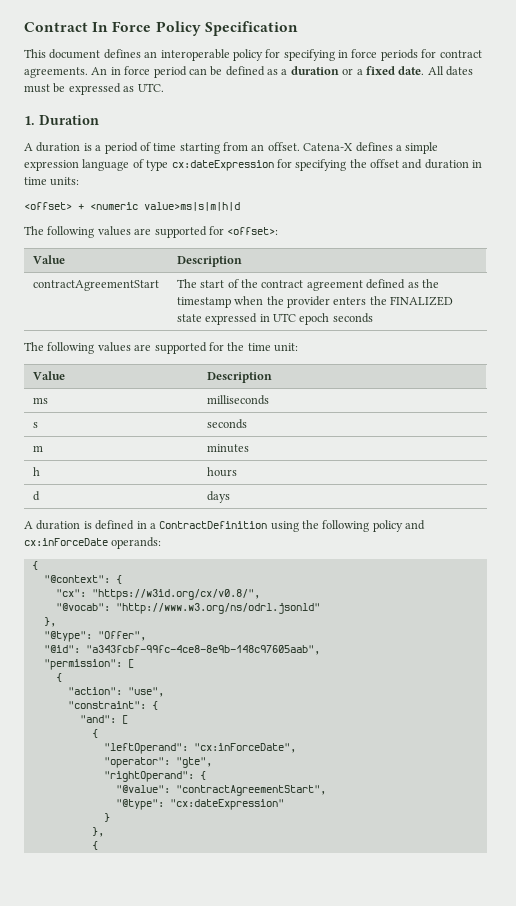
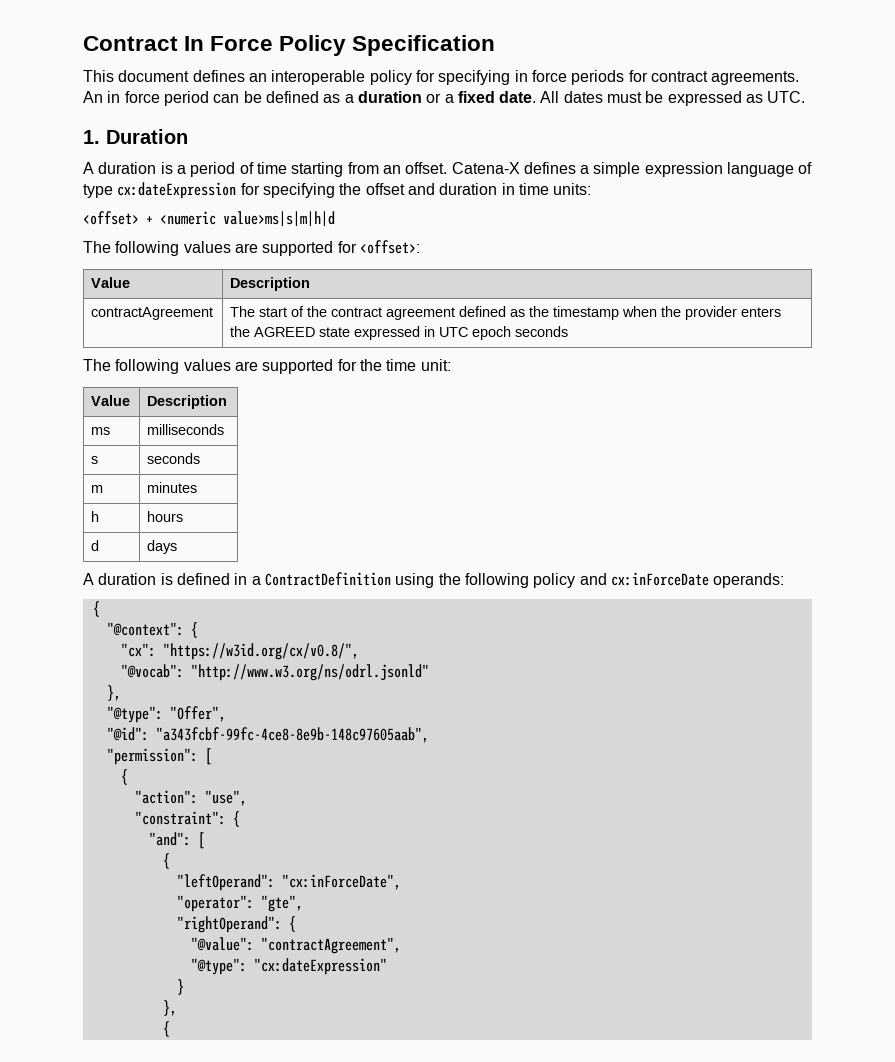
- contractAgreementStart | The start of the contract agreement defined as the timestamp when the provider enters the FINALIZED state expressed in UTC epoch seconds
+ contractAgreement | The start of the contract agreement defined as the timestamp when the provider enters the AGREED state expressed in UTC epoch seconds
- "@value": "contractAgreementStart",
+ "@value": "contractAgreement",

